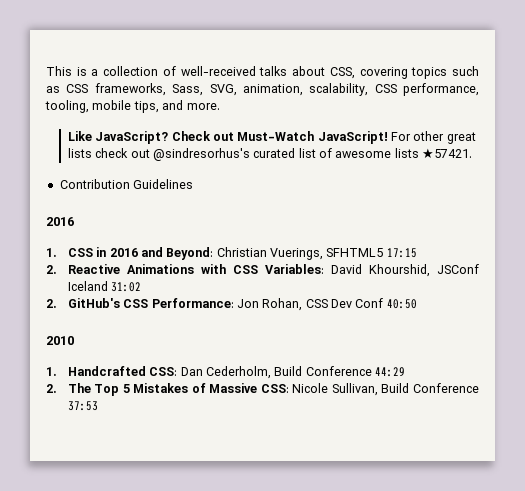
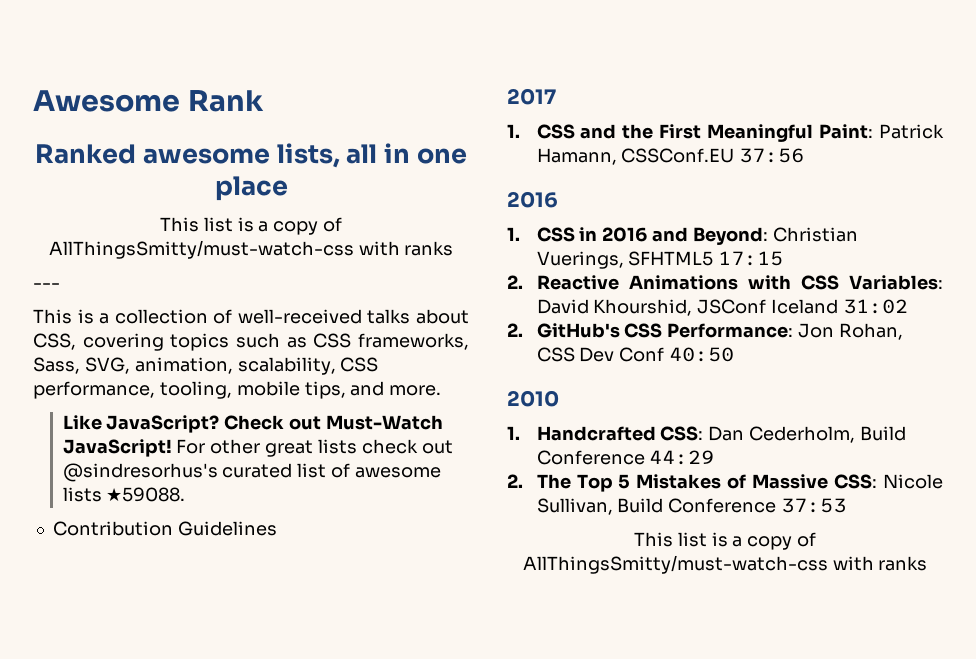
+ Awesome Rank
+ Ranked awesome lists, all in one place
+ This list is a copy of AllThingsSmitty/must-watch-css with ranks
+ ---
- For other great lists check out @sindresorhus's curated list of awesome lists ★57421.
+ For other great lists check out @sindresorhus's curated list of awesome lists ★59088.
+ 2017
+ 1. CSS and the First Meaningful Paint: Patrick Hamann, CSSConf.EU 37:56
  2. The Top 5 Mistakes of Massive CSS: Nicole Sullivan, Build Conference 37:53
+ This list is a copy of AllThingsSmitty/must-watch-css with ranks

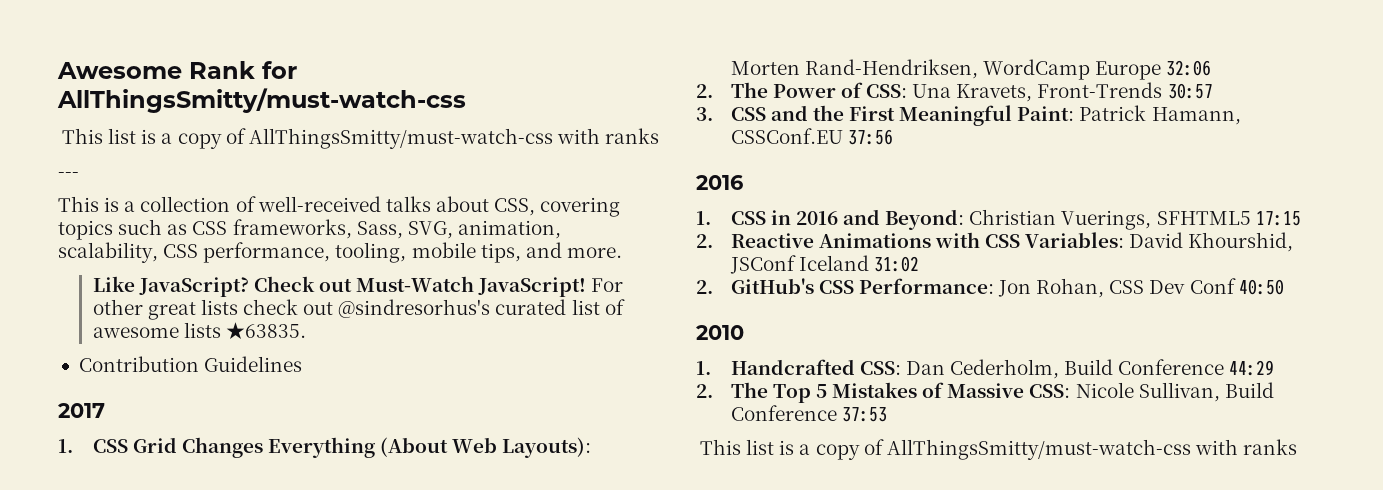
- Awesome Rank
- Ranked awesome lists, all in one place
+ Awesome Rank for AllThingsSmitty/must-watch-css
- For other great lists check out @sindresorhus's curated list of awesome lists ★59088.
+ For other great lists check out @sindresorhus's curated list of awesome lists ★63835.
- 1. CSS and the First Meaningful Paint: Patrick Hamann, CSSConf.EU 37:56
+ 1. CSS Grid Changes Everything (About Web Layouts): Morten Rand-Hendriksen, WordCamp Europe 32:06
+ 2. The Power of CSS: Una Kravets, Front-Trends 30:57
+ 3. CSS and the First Meaningful Paint: Patrick Hamann, CSSConf.EU 37:56

